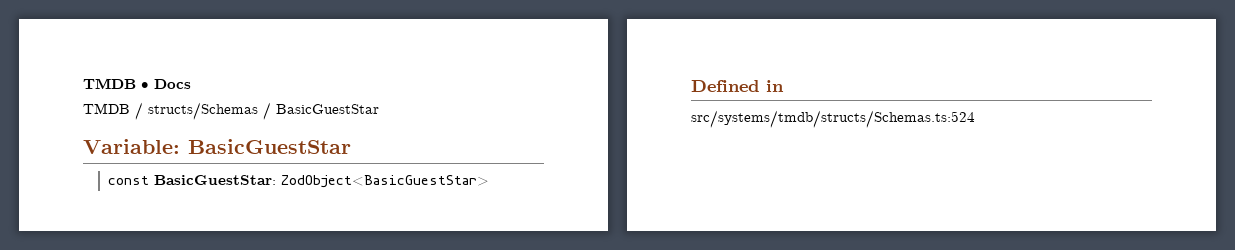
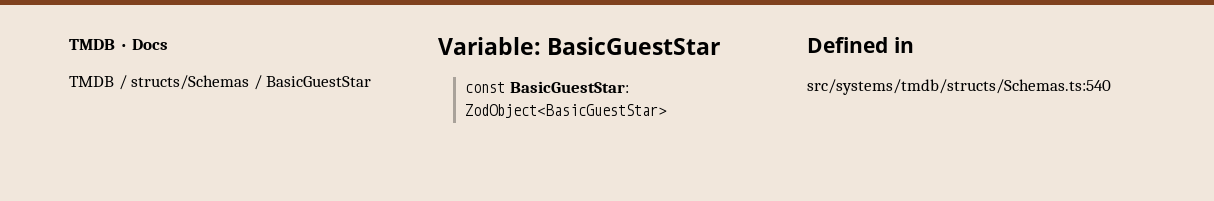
- src/systems/tmdb/structs/Schemas.ts:524
+ src/systems/tmdb/structs/Schemas.ts:540

